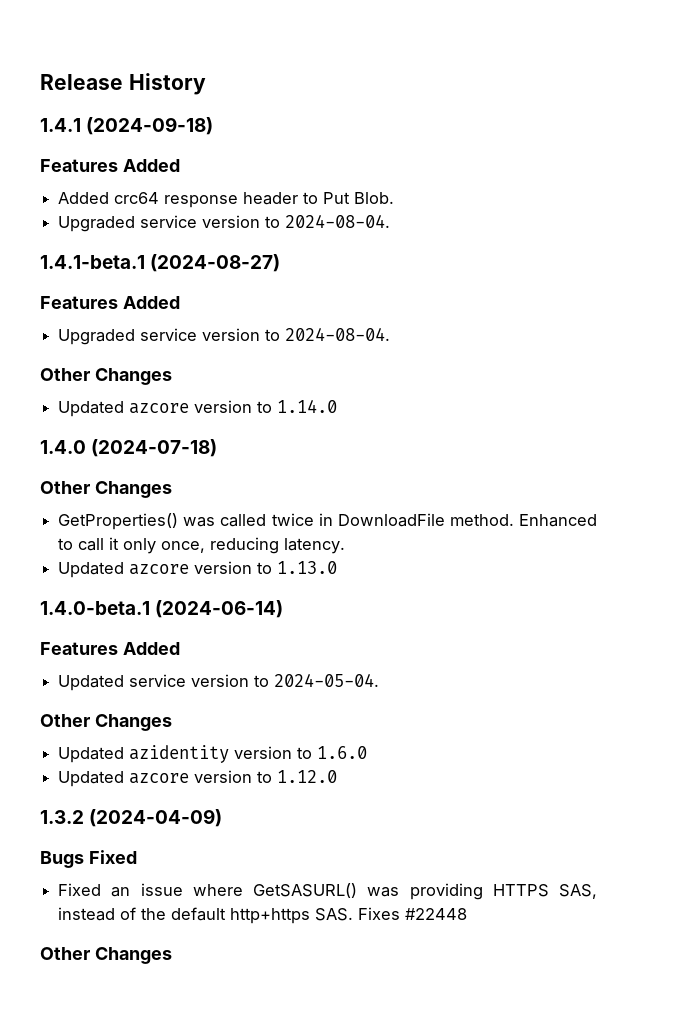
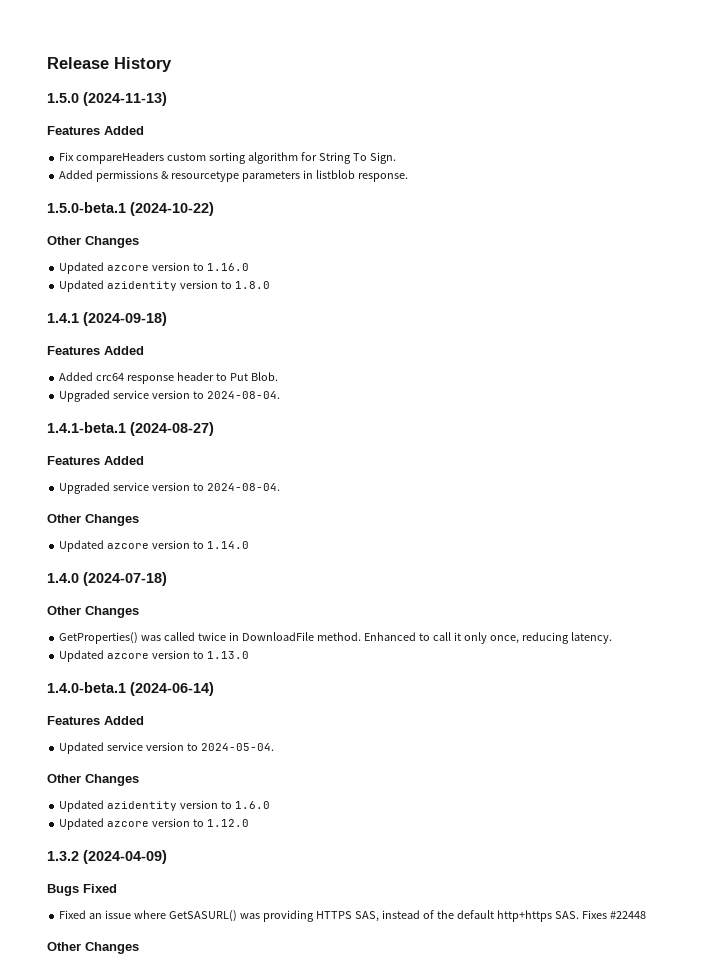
+ 1.5.0 (2024-11-13)
+ Features Added
+ Fix compareHeaders custom sorting algorithm for String To Sign.
+ Added permissions & resourcetype parameters in listblob response.
+ 1.5.0-beta.1 (2024-10-22)
+ Other Changes
+ Updated azcore version to 1.16.0
+ Updated azidentity version to 1.8.0

